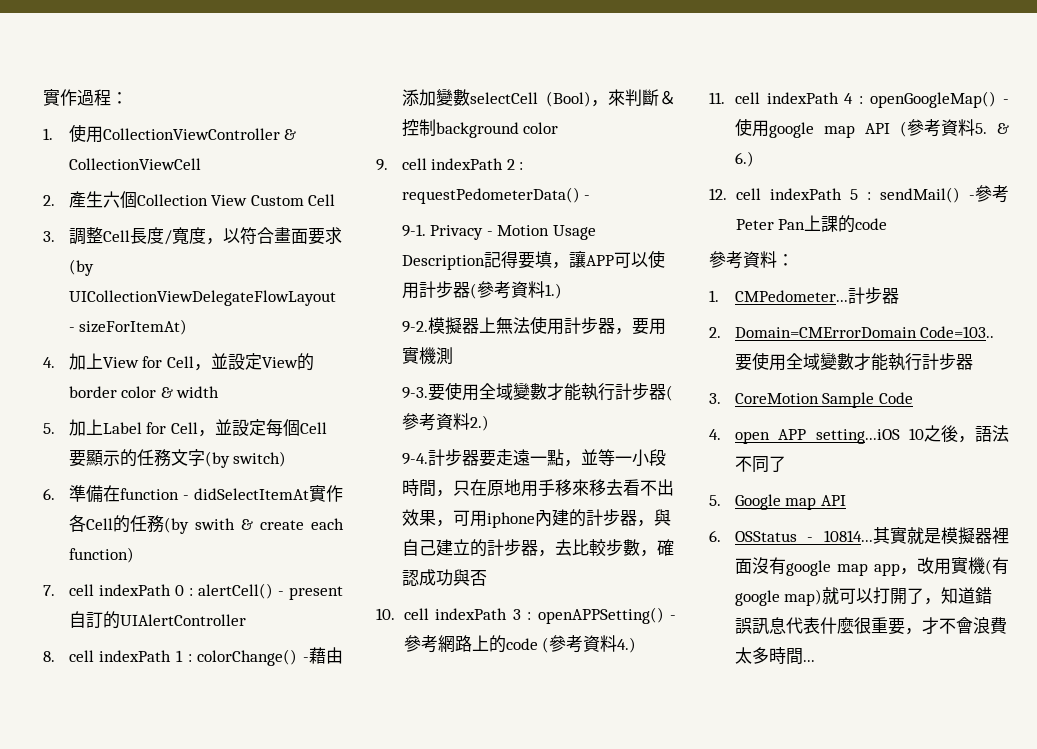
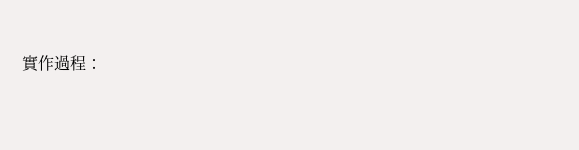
- 1.使用CollectionViewController & CollectionViewCell
- 2.產生六個Collection View Custom Cell
- 3.調整Cell長度/寬度，以符合畫面要求(by UICollectionViewDelegateFlowLayout - sizeForItemAt)
- 4.加上View for Cell，並設定View的border color & width
- 5.加上Label for Cell，並設定每個Cell要顯示的任務文字(by switch)
- 6.準備在function - didSelectItemAt實作各Cell的任務(by swith & create each function)
- 7. cell indexPath 0 : alertCell() - present自訂的UIAlertController
- 8. cell indexPath 1 : colorChange() -藉由添加變數selectCell (Bool)，來判斷＆控制background color
- 9. cell indexPath 2 : requestPedometerData() -
- 9-1. Privacy - Motion Usage Description記得要填，讓APP可以使用計步器(參考資料1.)
- 9-2.模擬器上無法使用計步器，要用實機測
- 9-3.要使用全域變數才能執行計步器(參考資料2.)
- 9-4.計步器要走遠一點，並等一小段時間，只在原地用手移來移去看不出效果，可用iphone內建的計步器，與自己建立的計步器，去比較步數，確認成功與否
- 10. cell indexPath 3 : openAPPSetting() -參考網路上的code (參考資料4.)
- 11. cell indexPath 4 : openGoogleMap() -使用google map API (參考資料5. & 6.)
- 12. cell indexPath 5 : sendMail() -參考Peter Pan上課的code
- 參考資料：
- 1. CMPedometer...計步器
- 2. Domain=CMErrorDomain Code=103..要使用全域變數才能執行計步器
- 3. CoreMotion Sample Code
- 4. open APP setting...iOS 10之後，語法不同了
- 5. Google map API
- 6. OSStatus - 10814...其實就是模擬器裡面沒有google map app，改用實機(有google map)就可以打開了，知道錯誤訊息代表什麼很重要，才不會浪費太多時間...

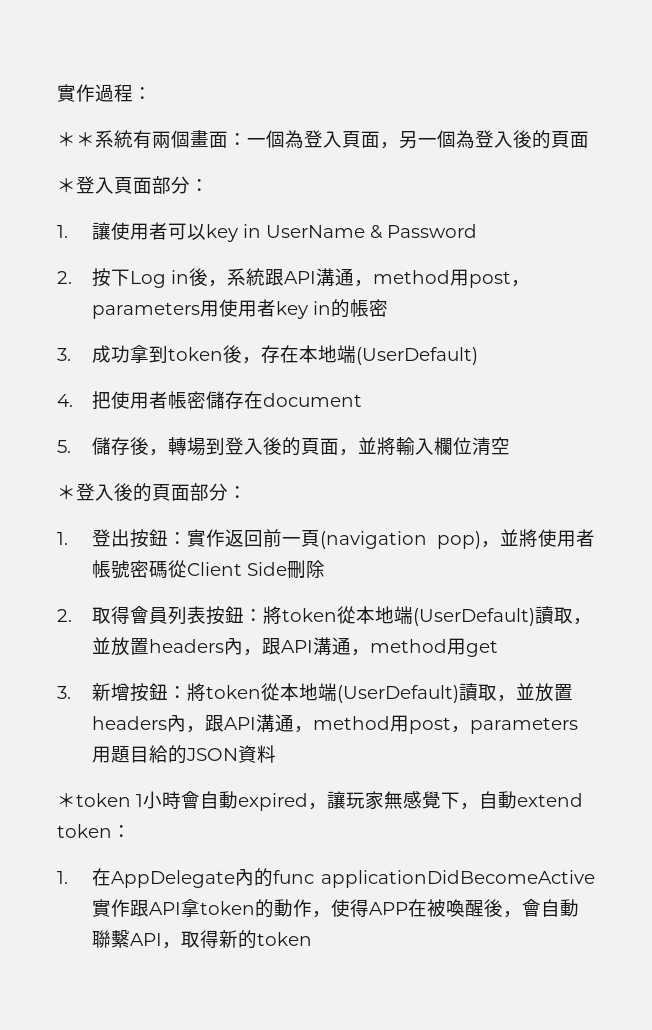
+ ＊＊系統有兩個畫面：一個為登入頁面，另一個為登入後的頁面
+ ＊登入頁面部分：
+ 1.讓使用者可以key in UserName & Password
+ 2.按下Log in後，系統跟API溝通，method用post，parameters用使用者key in的帳密
+ 3.成功拿到token後，存在本地端(UserDefault)
+ 4.把使用者帳密儲存在document
+ 5.儲存後，轉場到登入後的頁面，並將輸入欄位清空
+ ＊登入後的頁面部分：
+ 1.登出按鈕：實作返回前一頁(navigation pop)，並將使用者帳號密碼從Client Side刪除
+ 2.取得會員列表按鈕：將token從本地端(UserDefault)讀取，並放置headers內，跟API溝通，method用get
+ 3.新增按鈕：將token從本地端(UserDefault)讀取，並放置headers內，跟API溝通，method用post，parameters用題目給的JSON資料
+ ＊token 1小時會自動expired，讓玩家無感覺下，自動extend token：
+ 1.在AppDelegate內的func applicationDidBecomeActive實作跟API拿token的動作，使得APP在被喚醒後，會自動聯繫API，取得新的token

